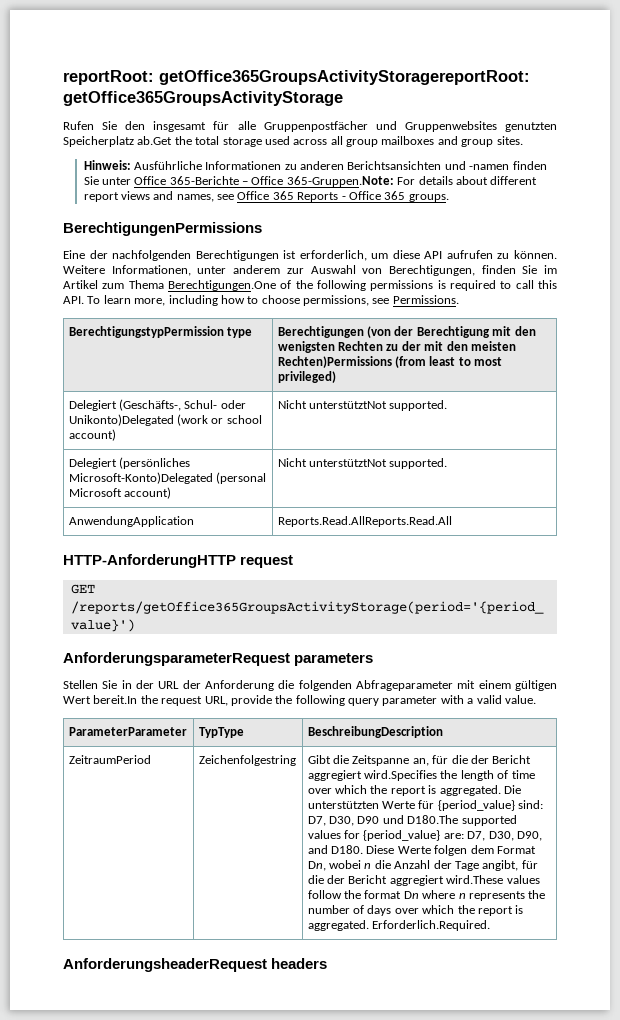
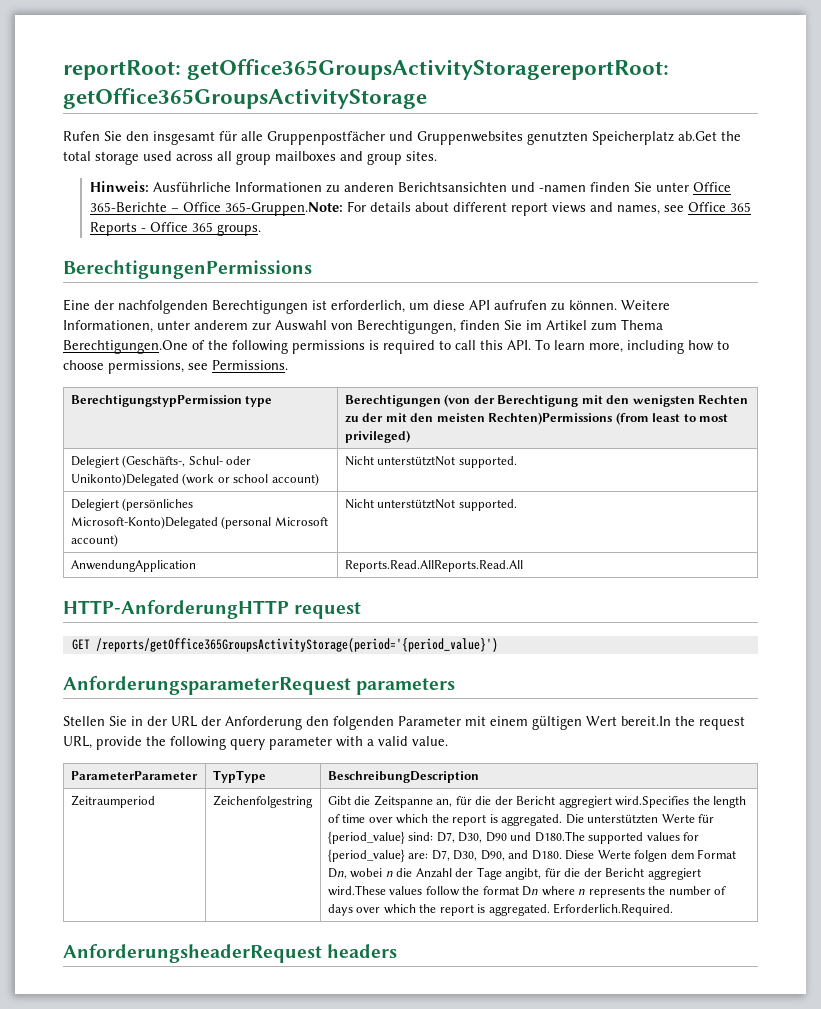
- Stellen Sie in der URL der Anforderung die folgenden Abfrageparameter mit einem gültigen Wert bereit.In the request URL, provide the following query parameter with a valid value.
+ Stellen Sie in der URL der Anforderung den folgenden Parameter mit einem gültigen Wert bereit.In the request URL, provide the following query parameter with a valid value.
- ZeitraumPeriod
+ Zeitraumperiod

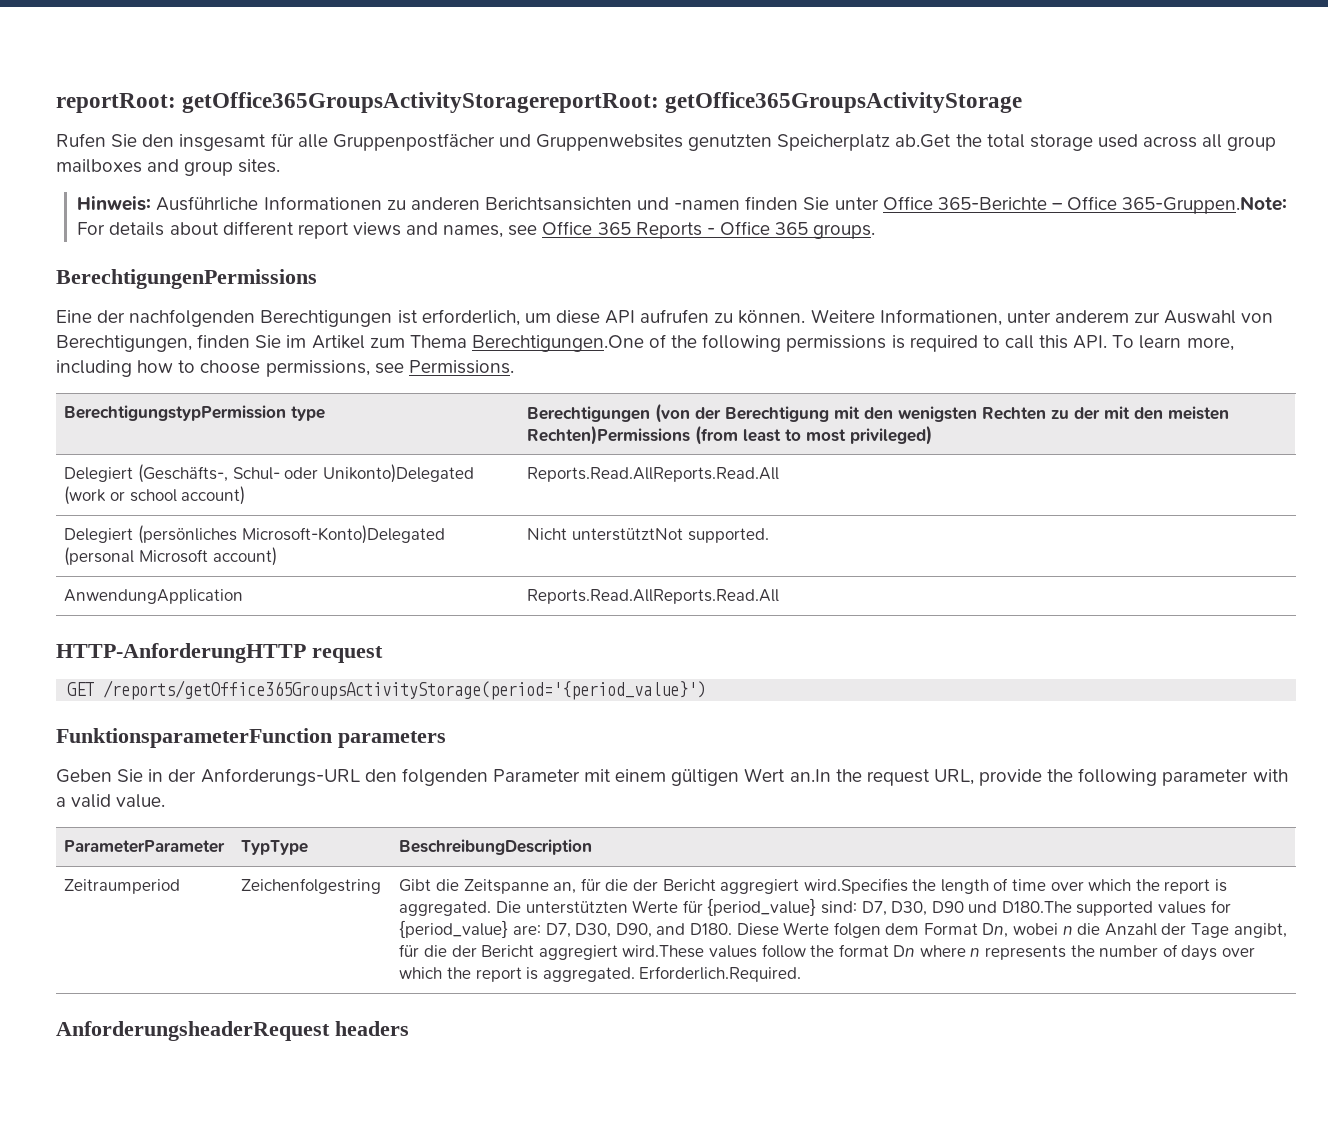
- Delegiert (Geschäfts-, Schul- oder Unikonto)Delegated (work or school account) | Nicht unterstütztNot supported.
+ Delegiert (Geschäfts-, Schul- oder Unikonto)Delegated (work or school account) | Reports.Read.AllReports.Read.All
- AnforderungsparameterRequest parameters
+ FunktionsparameterFunction parameters
- Stellen Sie in der URL der Anforderung den folgenden Parameter mit einem gültigen Wert bereit.In the request URL, provide the following query parameter with a valid value.
+ Geben Sie in der Anforderungs-URL den folgenden Parameter mit einem gültigen Wert an.In the request URL, provide the following parameter with a valid value.

